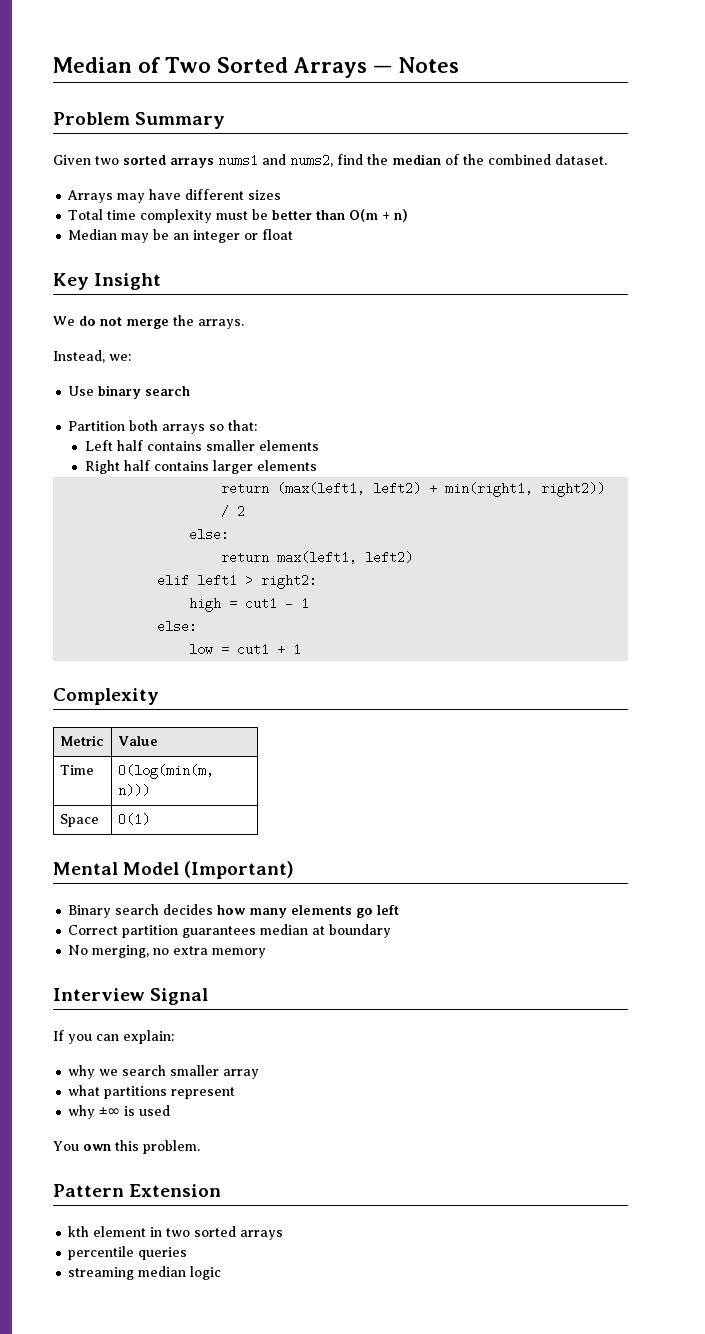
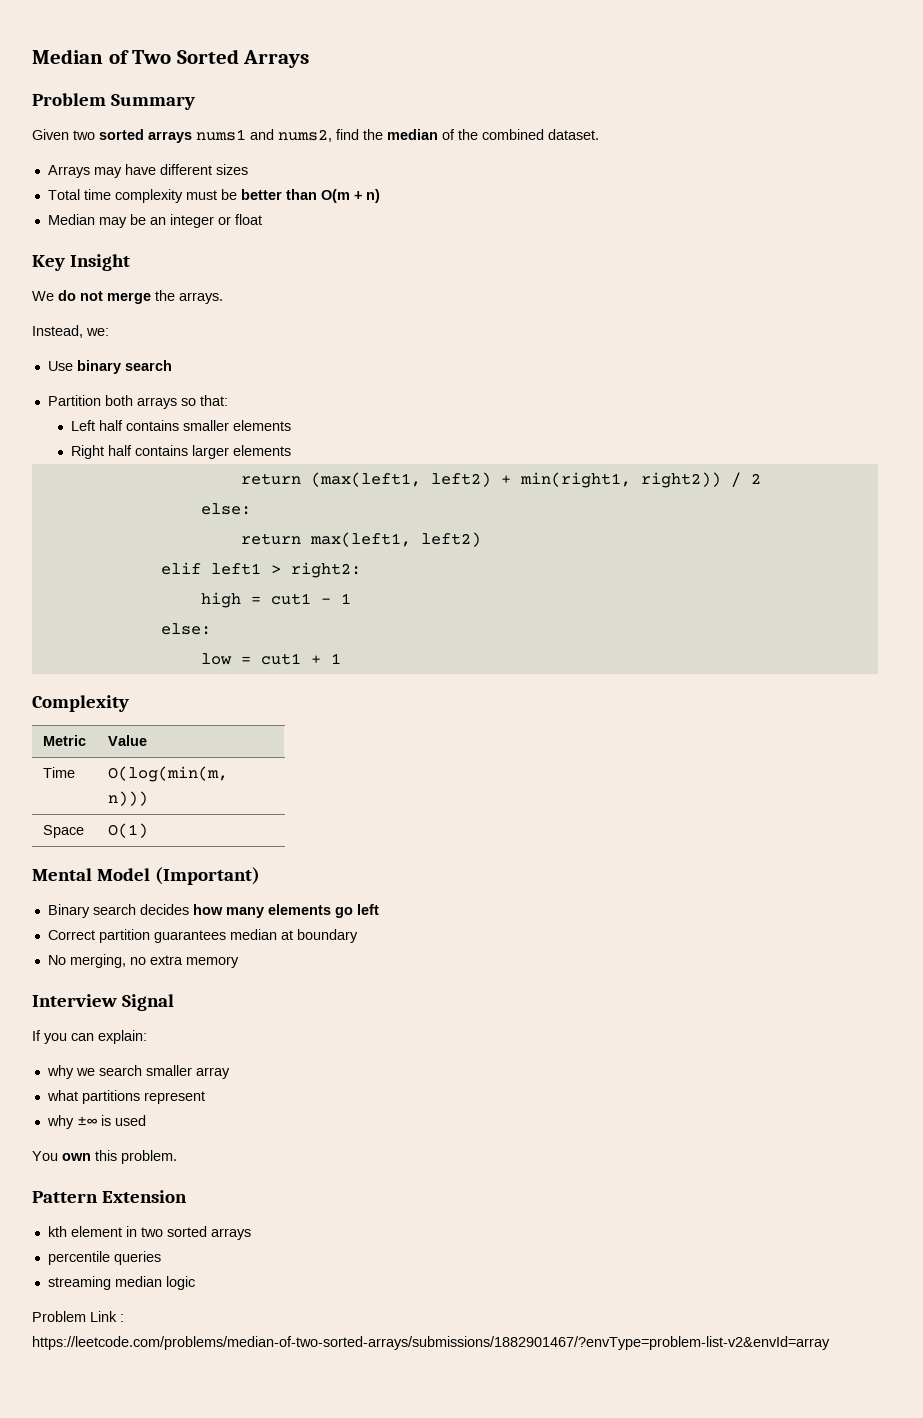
- Median of Two Sorted Arrays — Notes
+ Median of Two Sorted Arrays
+ Problem Link : https://leetcode.com/problems/median-of-two-sorted-arrays/submissions/1882901467/?envType=problem-list-v2&envId=array

